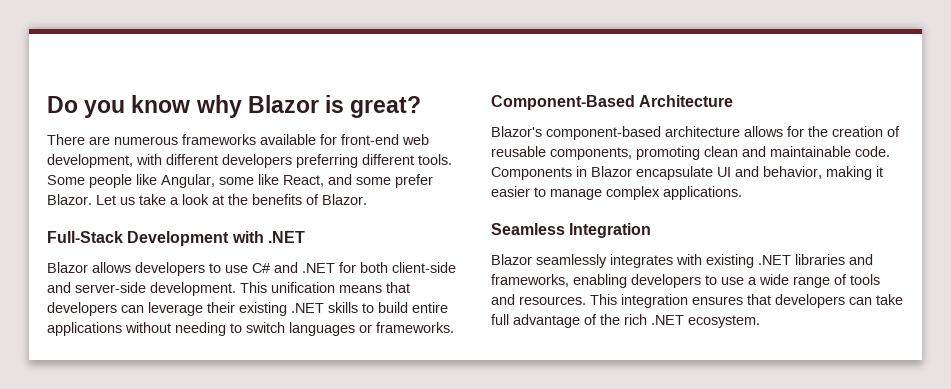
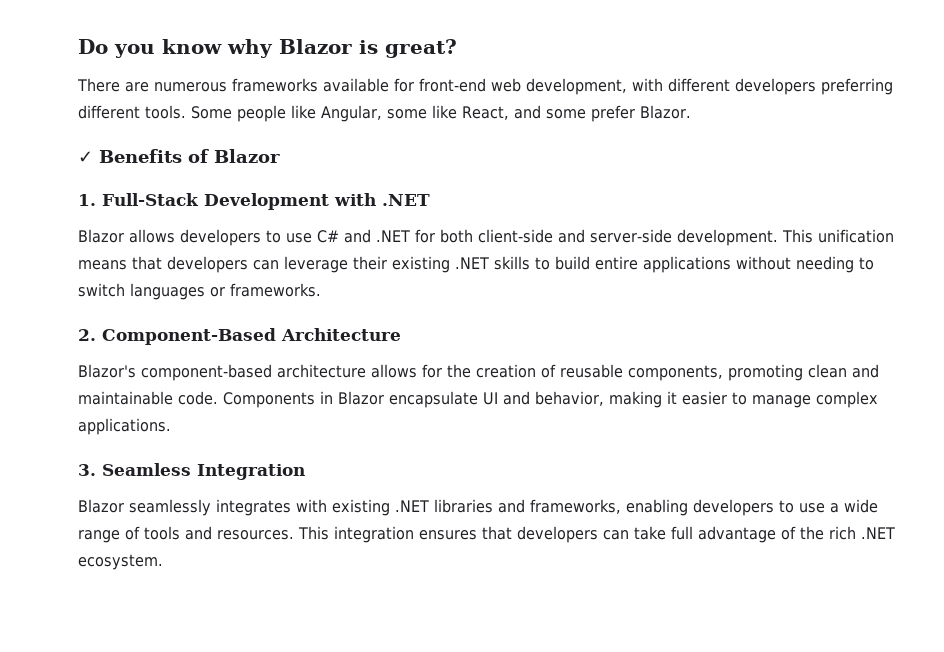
- Some people like Angular, some like React, and some prefer Blazor. Let us take a look at the benefits of Blazor.
- Full-Stack Development with .NET
+ Some people like Angular, some like React, and some prefer Blazor.
+ ✓ Benefits of Blazor
+ 1. Full-Stack Development with .NET
- Component-Based Architecture
+ 2. Component-Based Architecture
- Seamless Integration
+ 3. Seamless Integration

